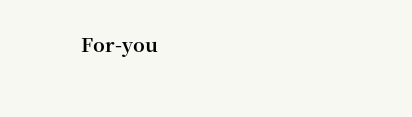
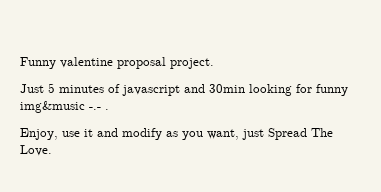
- For-you
+ Funny valentine proposal project.
+ Just 5 minutes of javascript and 30min looking for funny img&music -.- .
+ Enjoy, use it and modify as you want, just Spread The Love.

